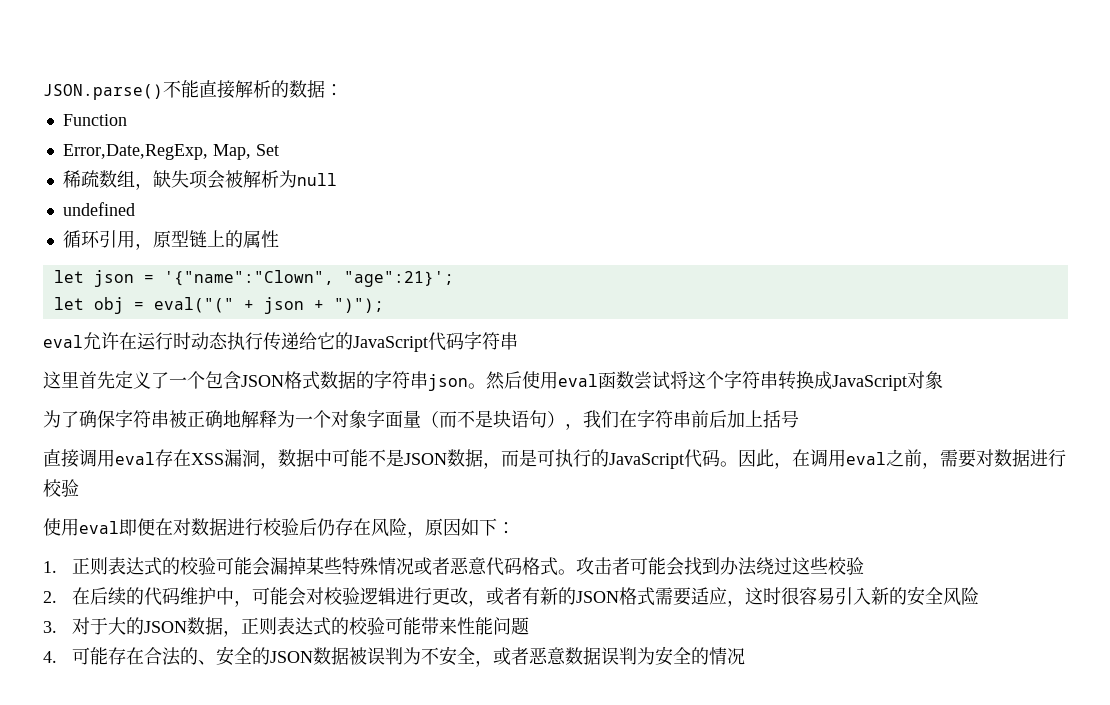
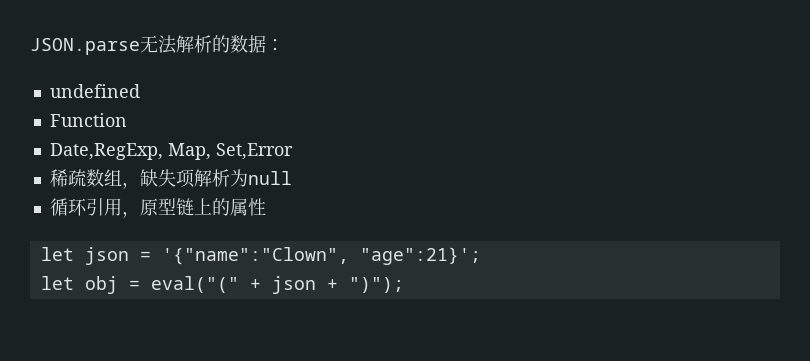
- JSON.parse()不能直接解析的数据：
+ JSON.parse无法解析的数据：
+ undefined
- Error,Date,RegExp, Map, Set
+ Date,RegExp, Map, Set,Error
- 稀疏数组，缺失项会被解析为null
+ 稀疏数组，缺失项解析为null
- undefined
- eval允许在运行时动态执行传递给它的JavaScript代码字符串
- 这里首先定义了一个包含JSON格式数据的字符串json。然后使用eval函数尝试将这个字符串转换成JavaScript对象
- 为了确保字符串被正确地解释为一个对象字面量（而不是块语句），我们在字符串前后加上括号
- 直接调用eval存在XSS漏洞，数据中可能不是JSON数据，而是可执行的JavaScript代码。因此，在调用eval之前，需要对数据进行校验
- 使用eval即便在对数据进行校验后仍存在风险，原因如下：
- 1.正则表达式的校验可能会漏掉某些特殊情况或者恶意代码格式。攻击者可能会找到办法绕过这些校验
- 2.在后续的代码维护中，可能会对校验逻辑进行更改，或者有新的JSON格式需要适应，这时很容易引入新的安全风险
- 3.对于大的JSON数据，正则表达式的校验可能带来性能问题
- 4.可能存在合法的、安全的JSON数据被误判为不安全，或者恶意数据误判为安全的情况

